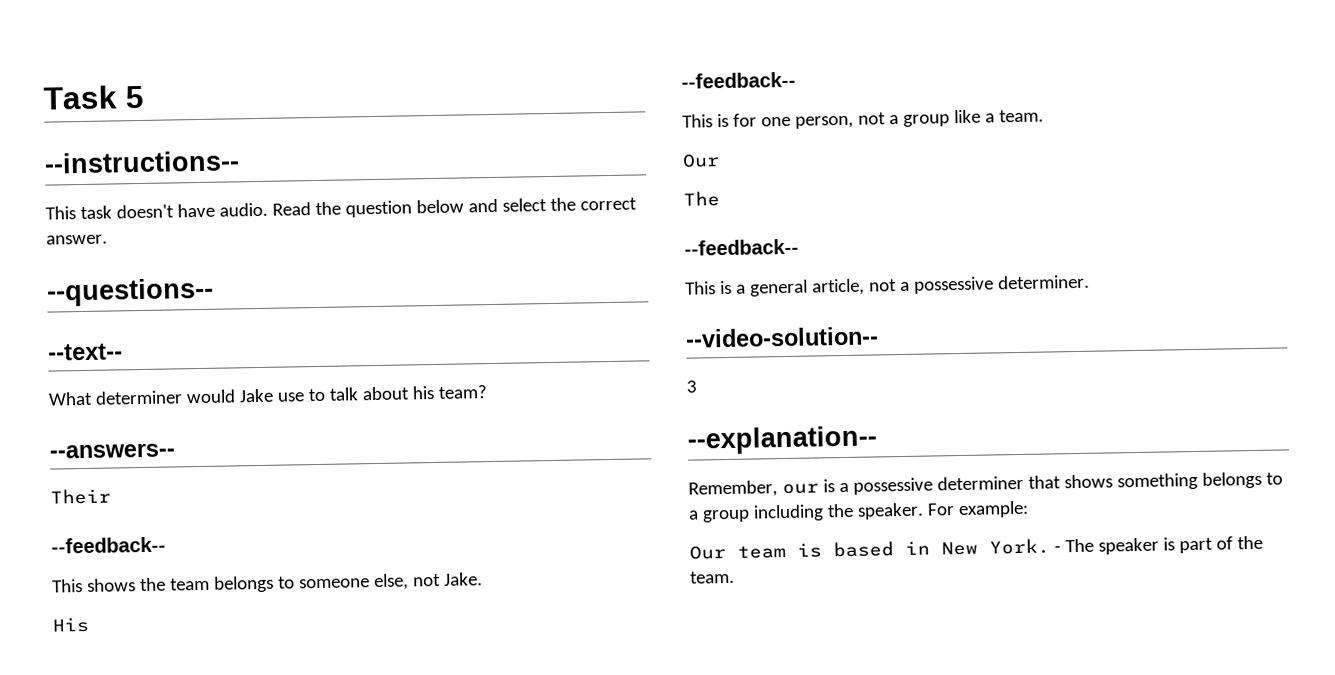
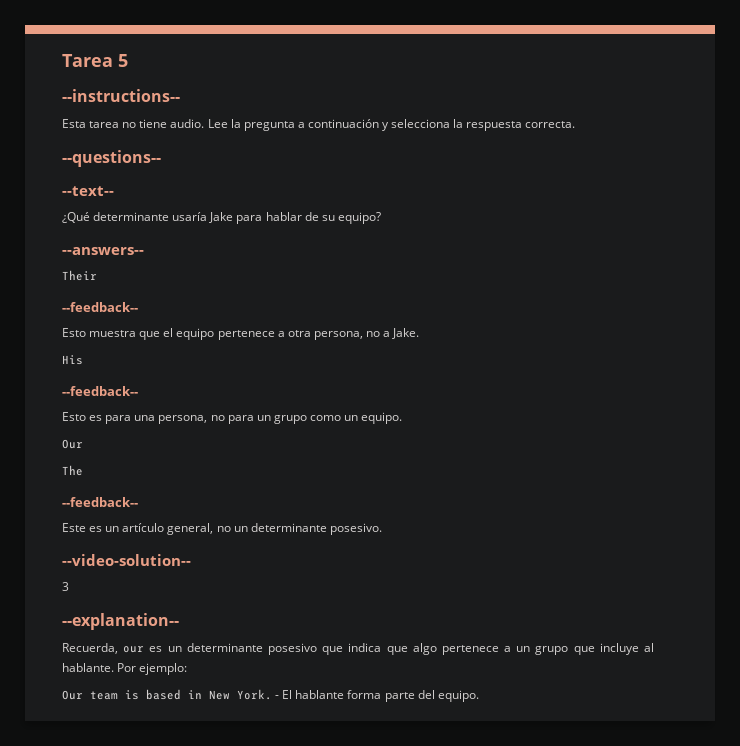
- Task 5
+ Tarea 5
- This task doesn't have audio. Read the question below and select the correct answer.
+ Esta tarea no tiene audio. Lee la pregunta a continuación y selecciona la respuesta correcta.
  --questions--
  --text--
- What determiner would Jake use to talk about his team?
+ ¿Qué determinante usaría Jake para hablar de su equipo?
  --answers--
  Their
  --feedback--
- This shows the team belongs to someone else, not Jake.
+ Esto muestra que el equipo pertenece a otra persona, no a Jake.
  His
  --feedback--
- This is for one person, not a group like a team.
+ Esto es para una persona, no para un grupo como un equipo.
  Our
  The
  --feedback--
- This is a general article, not a possessive determiner.
+ Este es un artículo general, no un determinante posesivo.
  --video-solution--
  3
  --explanation--
- Remember, our is a possessive determiner that shows something belongs to a group including the speaker. For example:
+ Recuerda, our es un determinante posesivo que indica que algo pertenece a un grupo que incluye al hablante. Por ejemplo:
- - The speaker is part of the team.
+ - El hablante forma parte del equipo.

